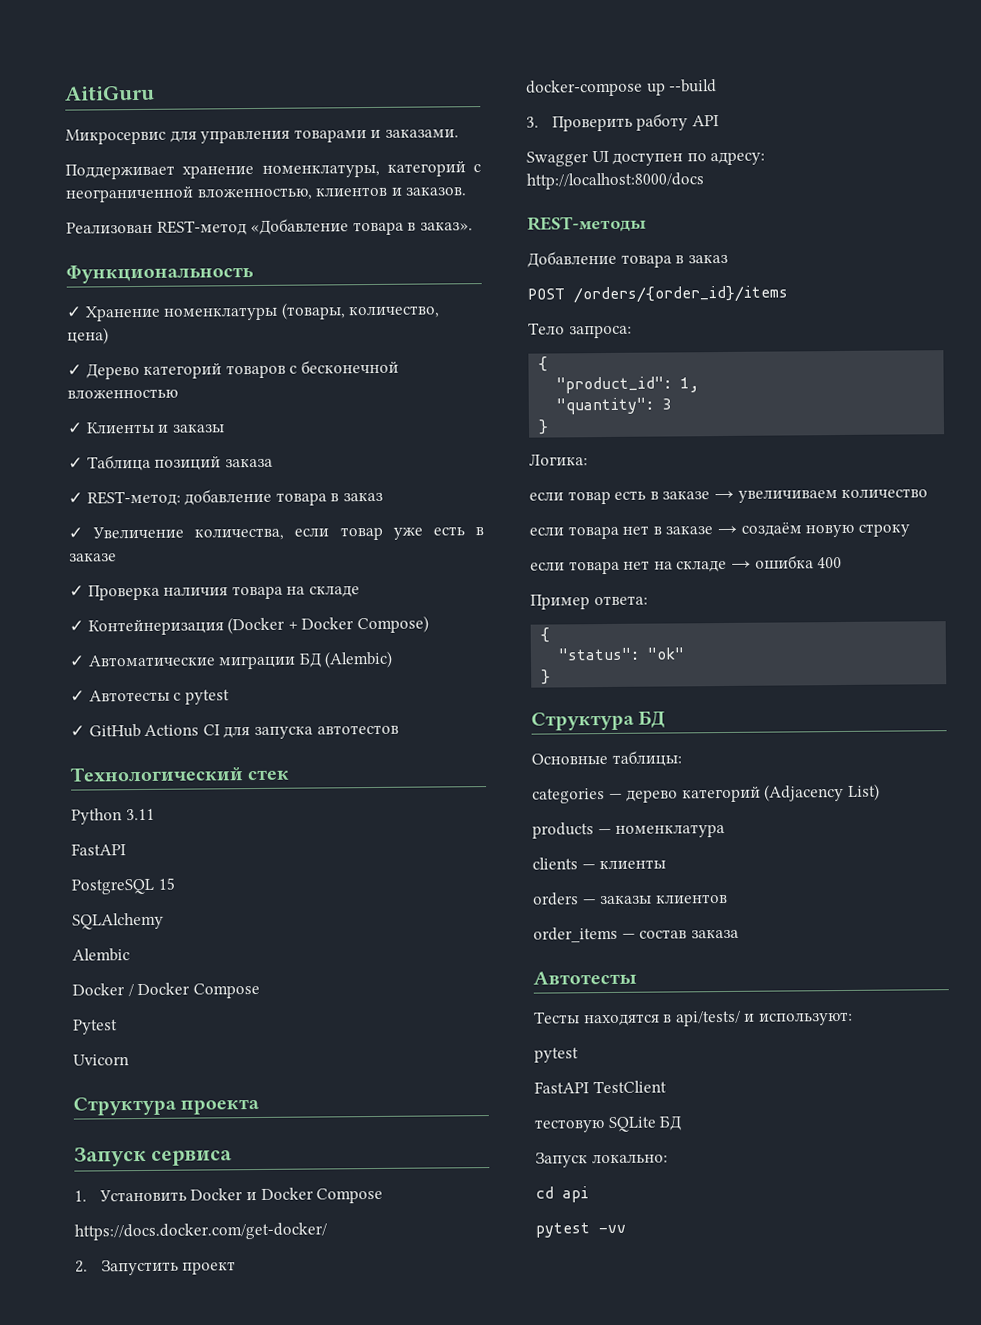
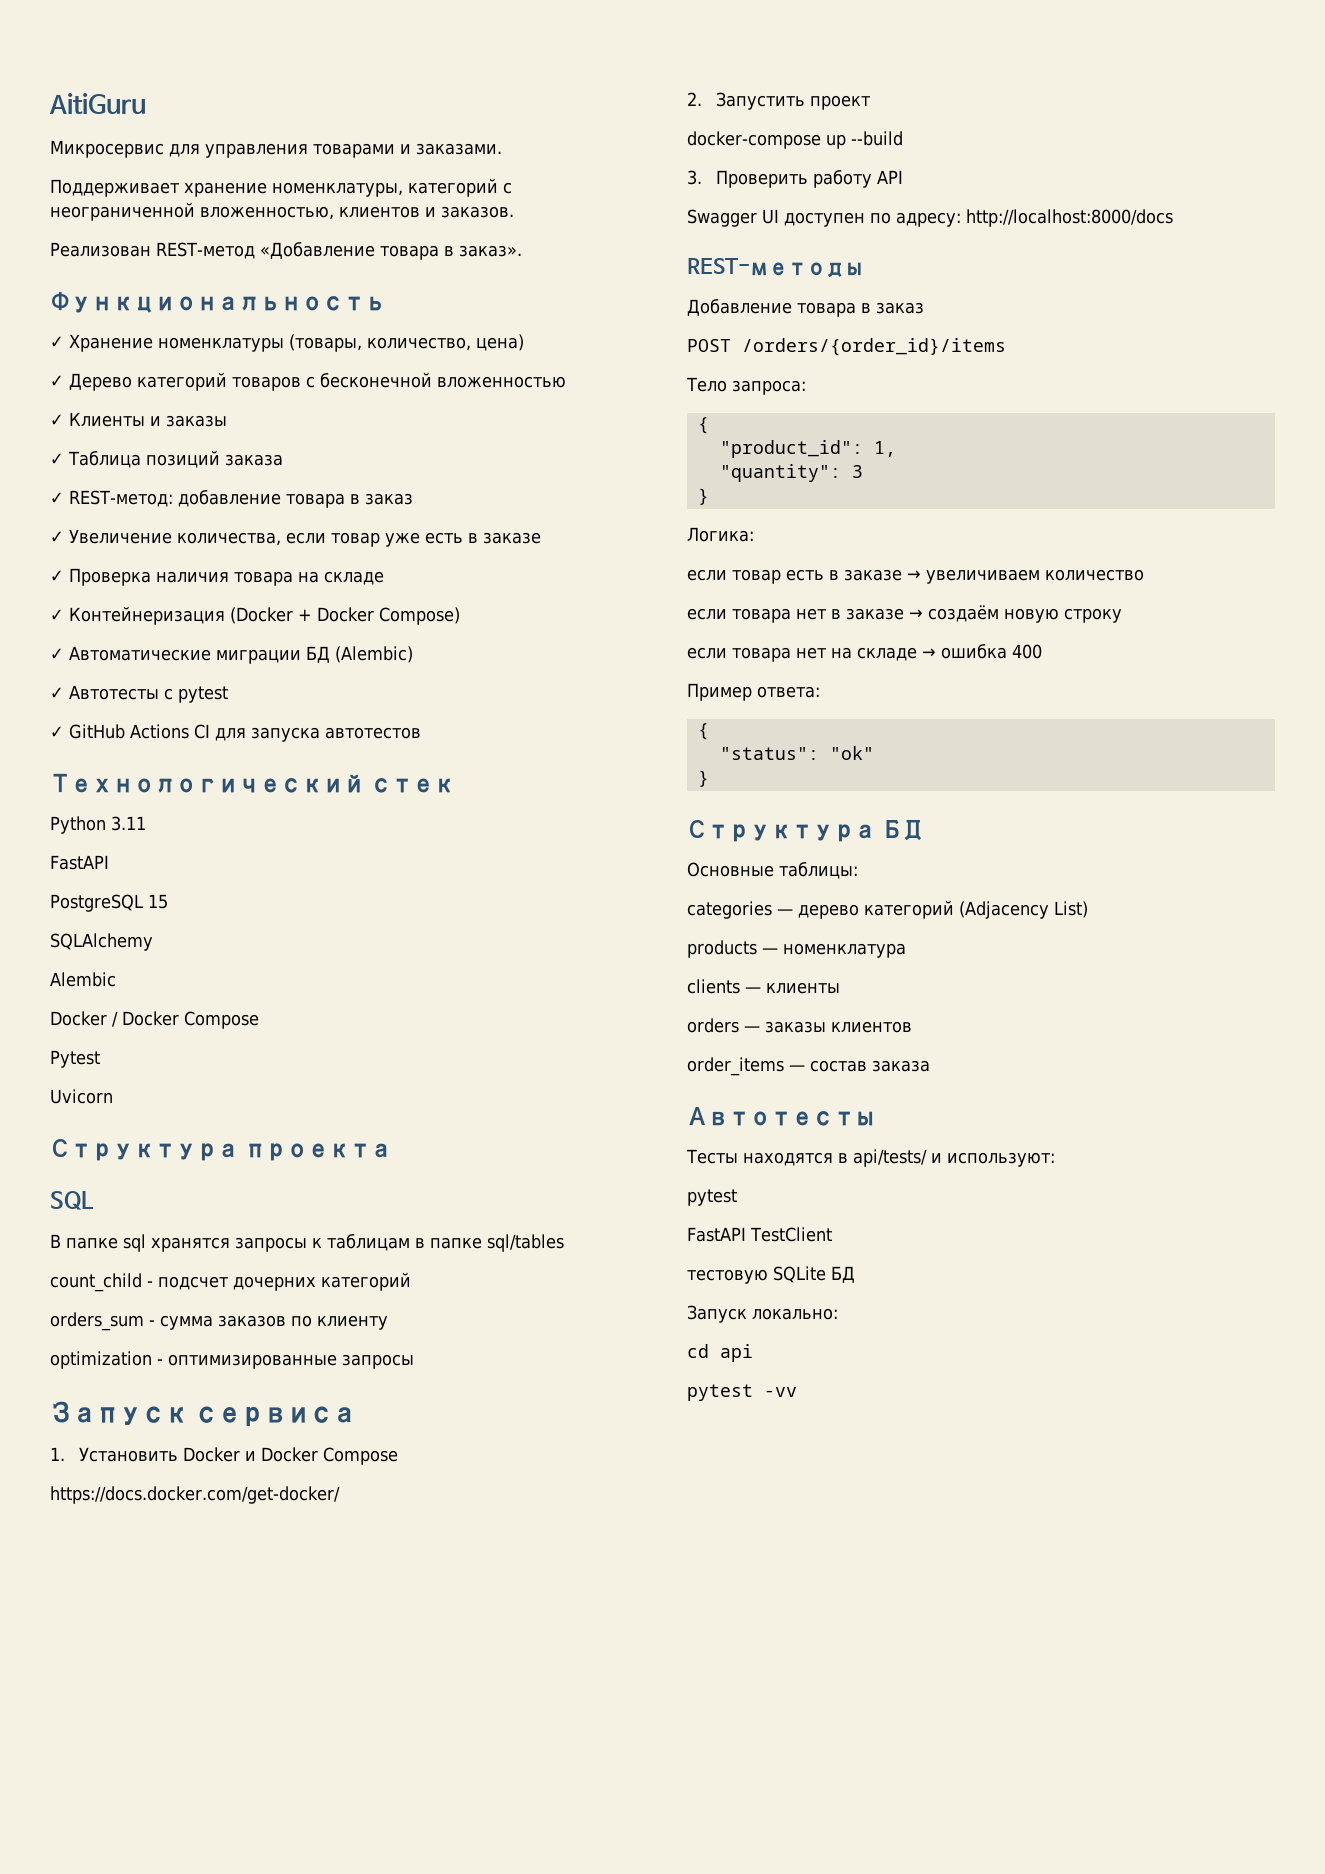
+ SQL
+ В папке sql хранятся запросы к таблицам в папке sql/tables
+ count_child - подсчет дочерних категорий
+ orders_sum - сумма заказов по клиенту
+ optimization - оптимизированные запросы

